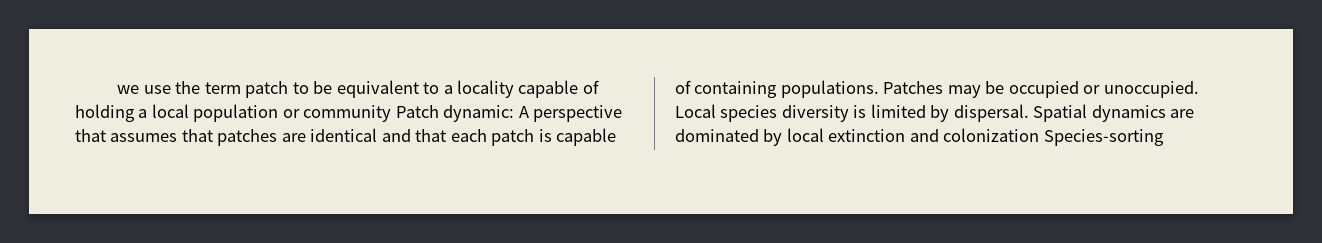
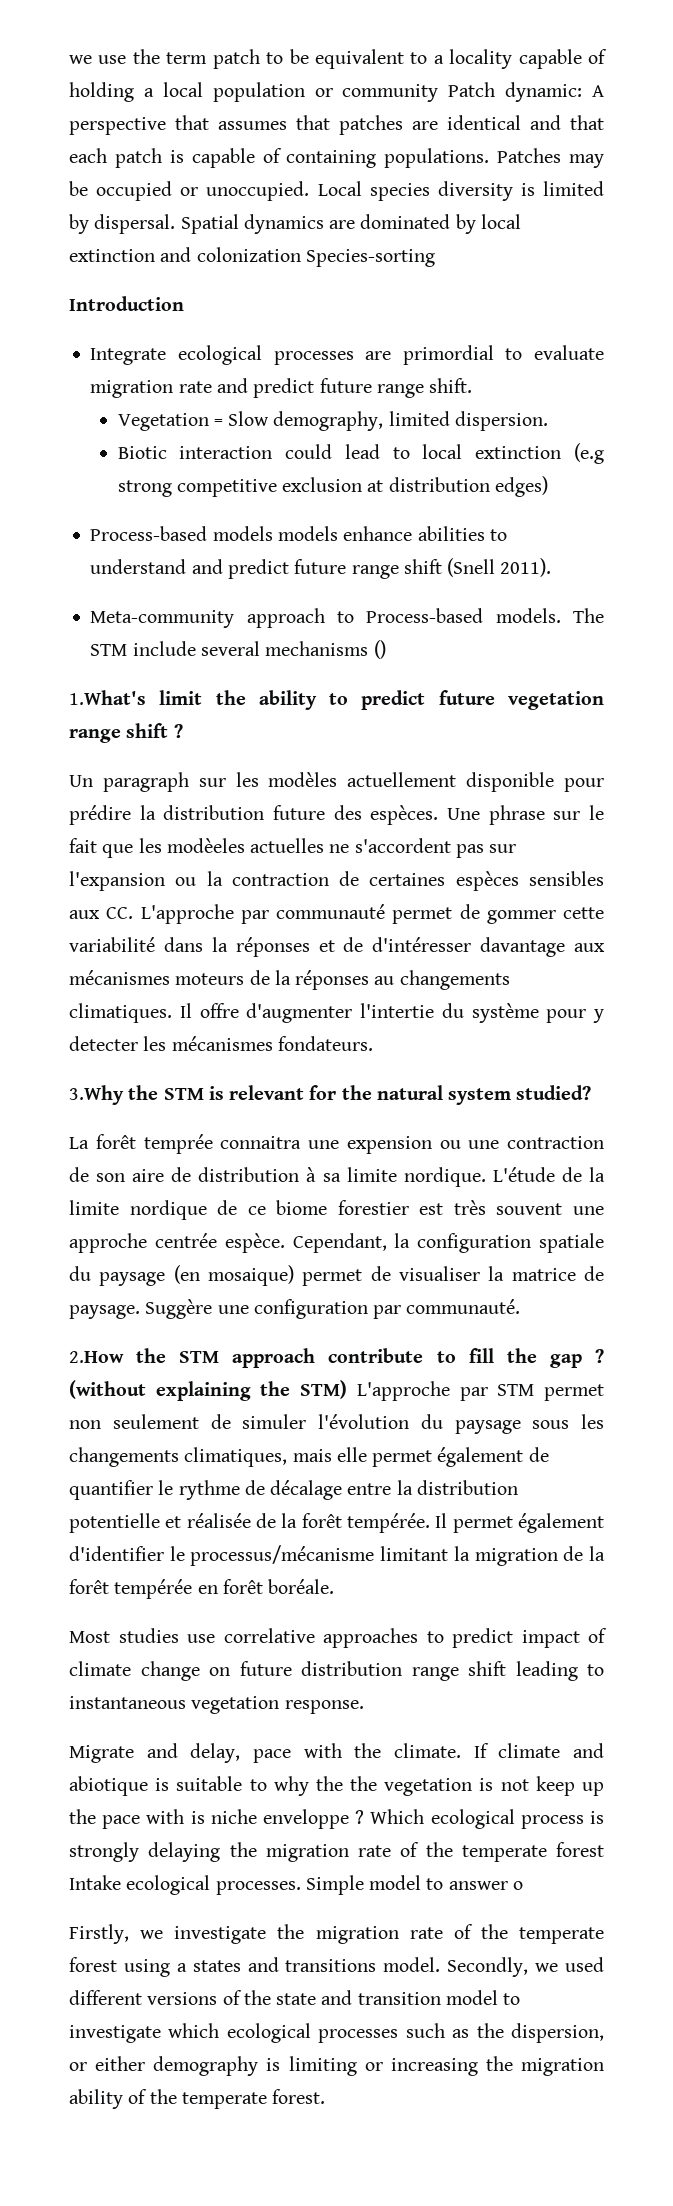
+ Introduction
+ Integrate ecological processes are primordial to evaluate migration rate and predict future range shift.
+ Vegetation = Slow demography, limited dispersion.
+ Biotic interaction could lead to local extinction (e.g strong competitive exclusion at distribution edges)
+ Process-based models models enhance abilities to understand and predict future range shift (Snell 2011).
+ Meta-community approach to Process-based models. The STM include several mechanisms ()
+ 1.What's limit the ability to predict future vegetation range shift ?
+ Un paragraph sur les modèles actuellement disponible pour prédire la distribution future des espèces. Une phrase sur le fait que les modèeles actuelles ne s'accordent pas sur l'expansion ou la contraction de certaines espèces sensibles aux CC. L'approche par communauté permet de gommer cette variabilité dans la réponses et de d'intéresser davantage aux mécanismes moteurs de la réponses au changements climatiques. Il offre d'augmenter l'intertie du système pour y detecter les mécanismes fondateurs.
+ 3.Why the STM is relevant for the natural system studied?
+ La forêt temprée connaitra une expension ou une contraction de son aire de distribution à sa limite nordique. L'étude de la limite nordique de ce biome forestier est très souvent une approche centrée espèce. Cependant, la configuration spatiale du paysage (en mosaique) permet de visualiser la matrice de paysage. Suggère une configuration par communauté.
+ 2.How the STM approach contribute to fill the gap ? (without explaining the STM) L'approche par STM permet non seulement de simuler l'évolution du paysage sous les changements climatiques, mais elle permet également de quantifier le rythme de décalage entre la distribution potentielle et réalisée de la forêt tempérée. Il permet également d'identifier le processus/mécanisme limitant la migration de la forêt tempérée en forêt boréale.
+ Most studies use correlative approaches to predict impact of climate change on future distribution range shift leading to instantaneous vegetation response.
+ Migrate and delay, pace with the climate. If climate and abiotique is suitable to why the the vegetation is not keep up the pace with is niche enveloppe ? Which ecological process is strongly delaying the migration rate of the temperate forest Intake ecological processes. Simple model to answer o
+ Firstly, we investigate the migration rate of the temperate forest using a states and transitions model. Secondly, we used different versions of the state and transition model to investigate which ecological processes such as the dispersion, or either demography is limiting or increasing the migration ability of the temperate forest.

